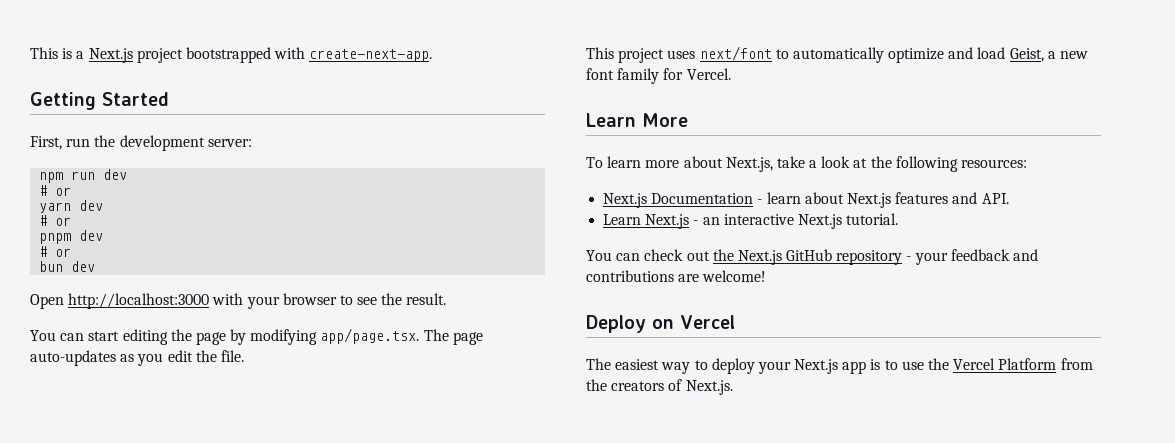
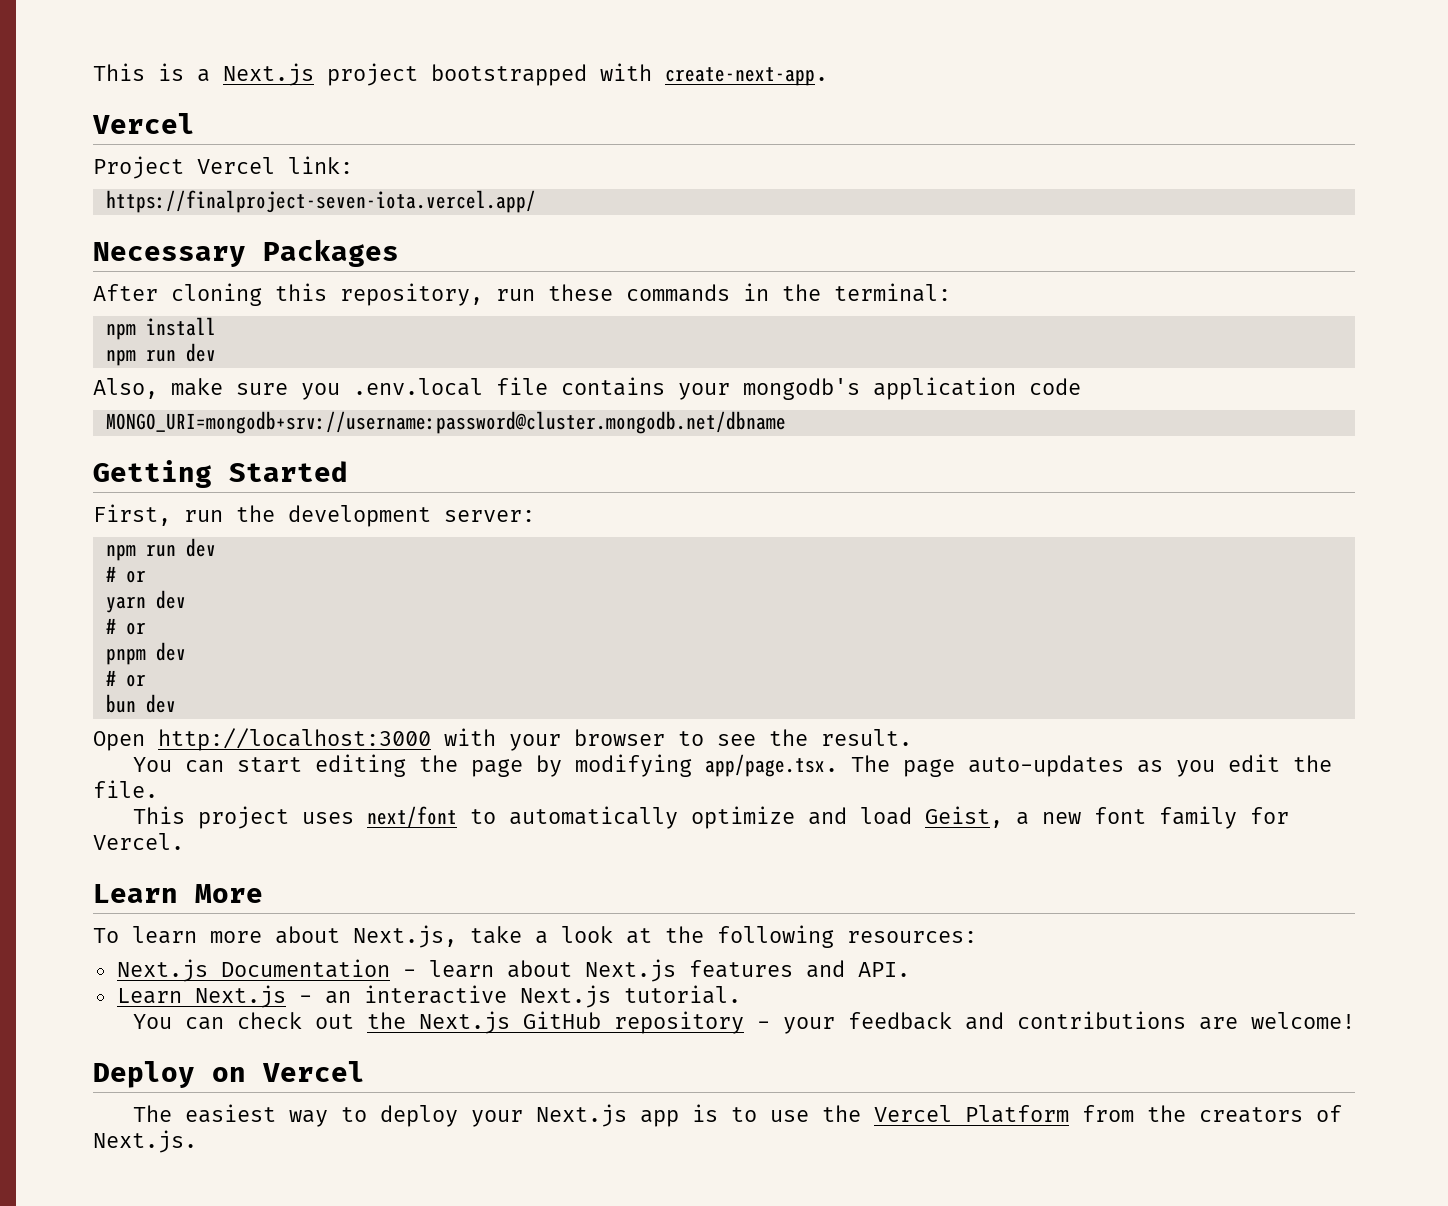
  This is a Next.js project bootstrapped with create-next-app.
+ Vercel
+ Project Vercel link:
+ https://finalproject-seven-iota.vercel.app/
+ Necessary Packages
+ After cloning this repository, run these commands in the terminal:
+ npm install
+ npm run dev
+ Also, make sure you .env.local file contains your mongodb's application code
+ MONGO_URI=mongodb+srv://username:password@cluster.mongodb.net/dbname

